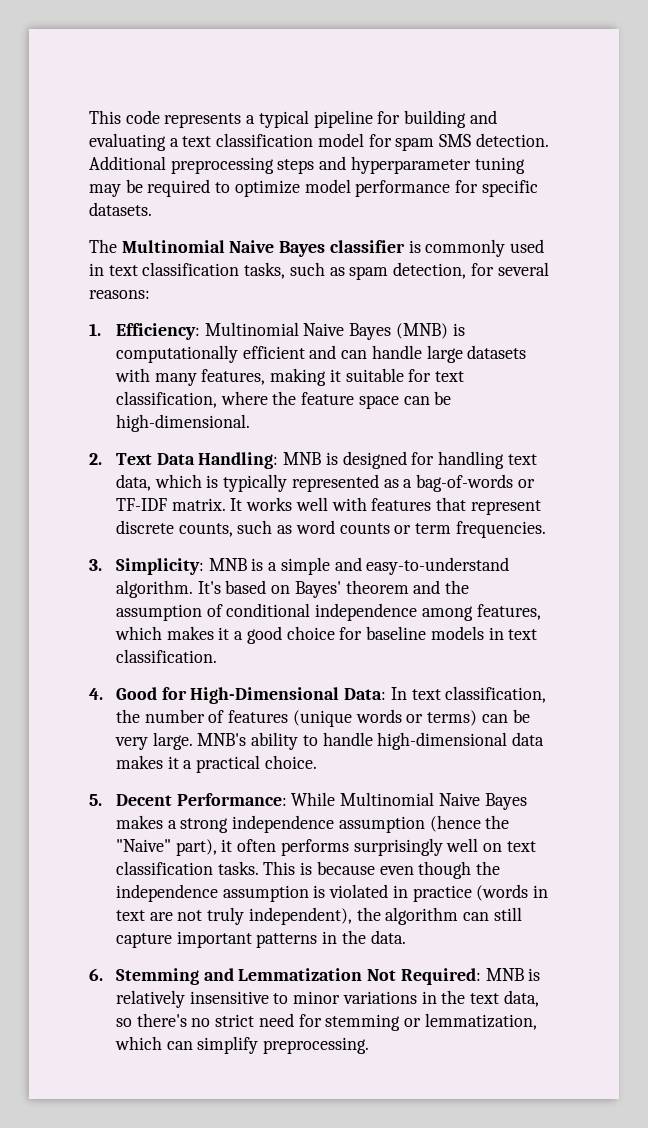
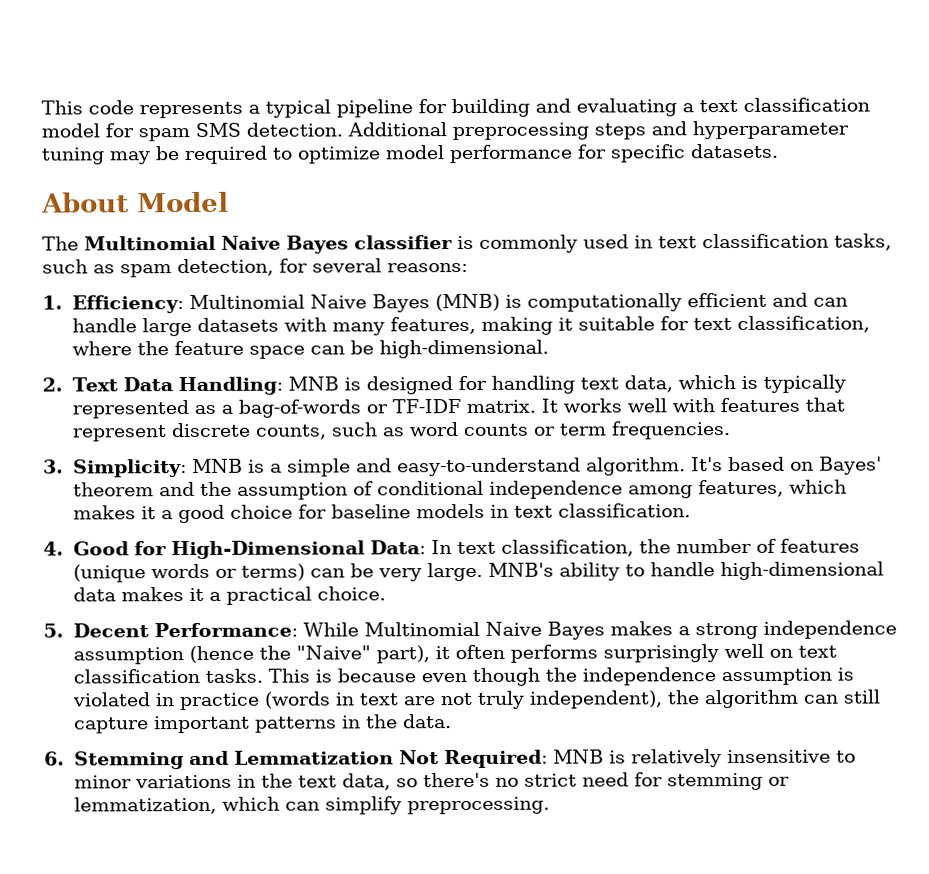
+ About Model

